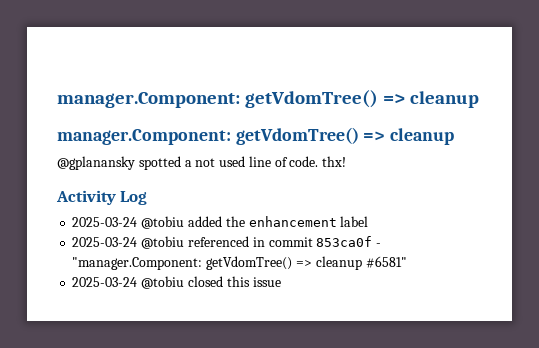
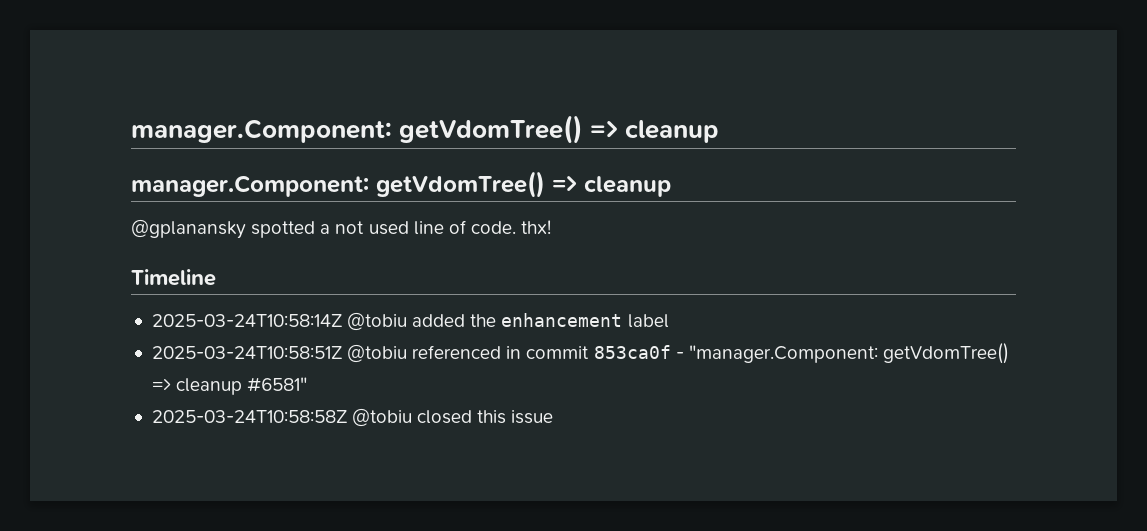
- Activity Log
- 2025-03-24 @tobiu added the enhancement label
+ Timeline
+ 2025-03-24T10:58:14Z @tobiu added the enhancement label
- 2025-03-24 @tobiu referenced in commit 853ca0f - "manager.Component: getVdomTree() => cleanup #6581"
+ 2025-03-24T10:58:51Z @tobiu referenced in commit 853ca0f - "manager.Component: getVdomTree() => cleanup #6581"
- 2025-03-24 @tobiu closed this issue
+ 2025-03-24T10:58:58Z @tobiu closed this issue

